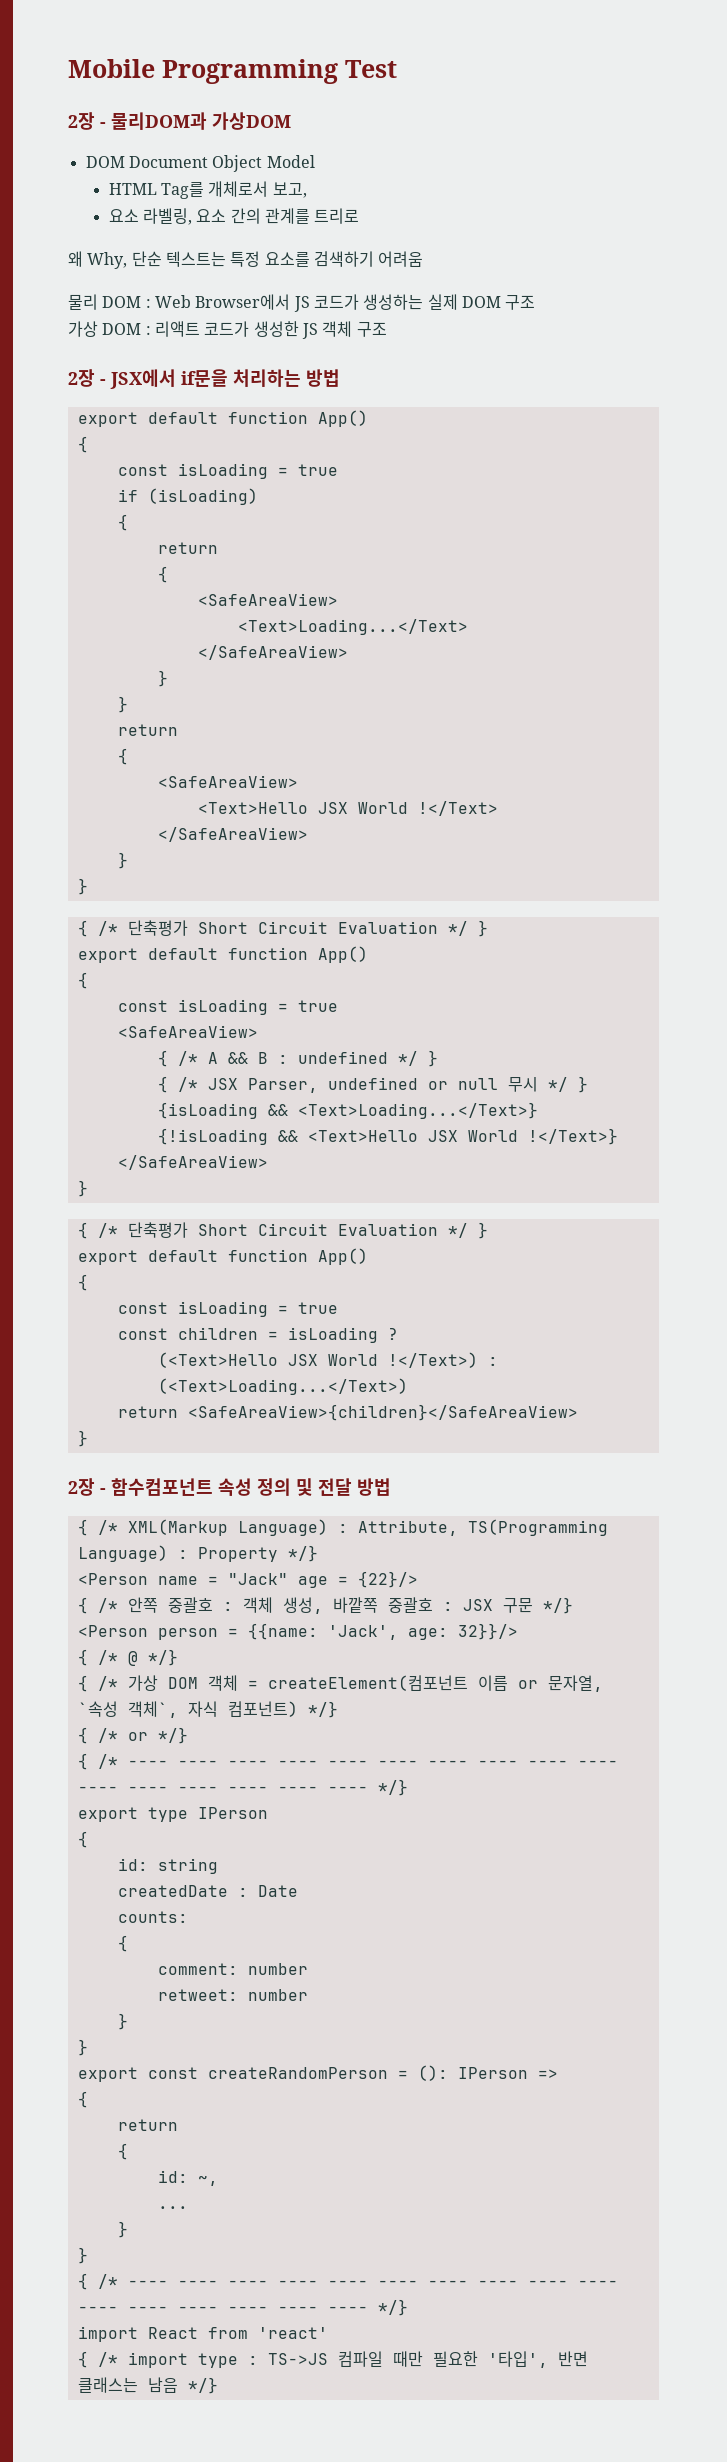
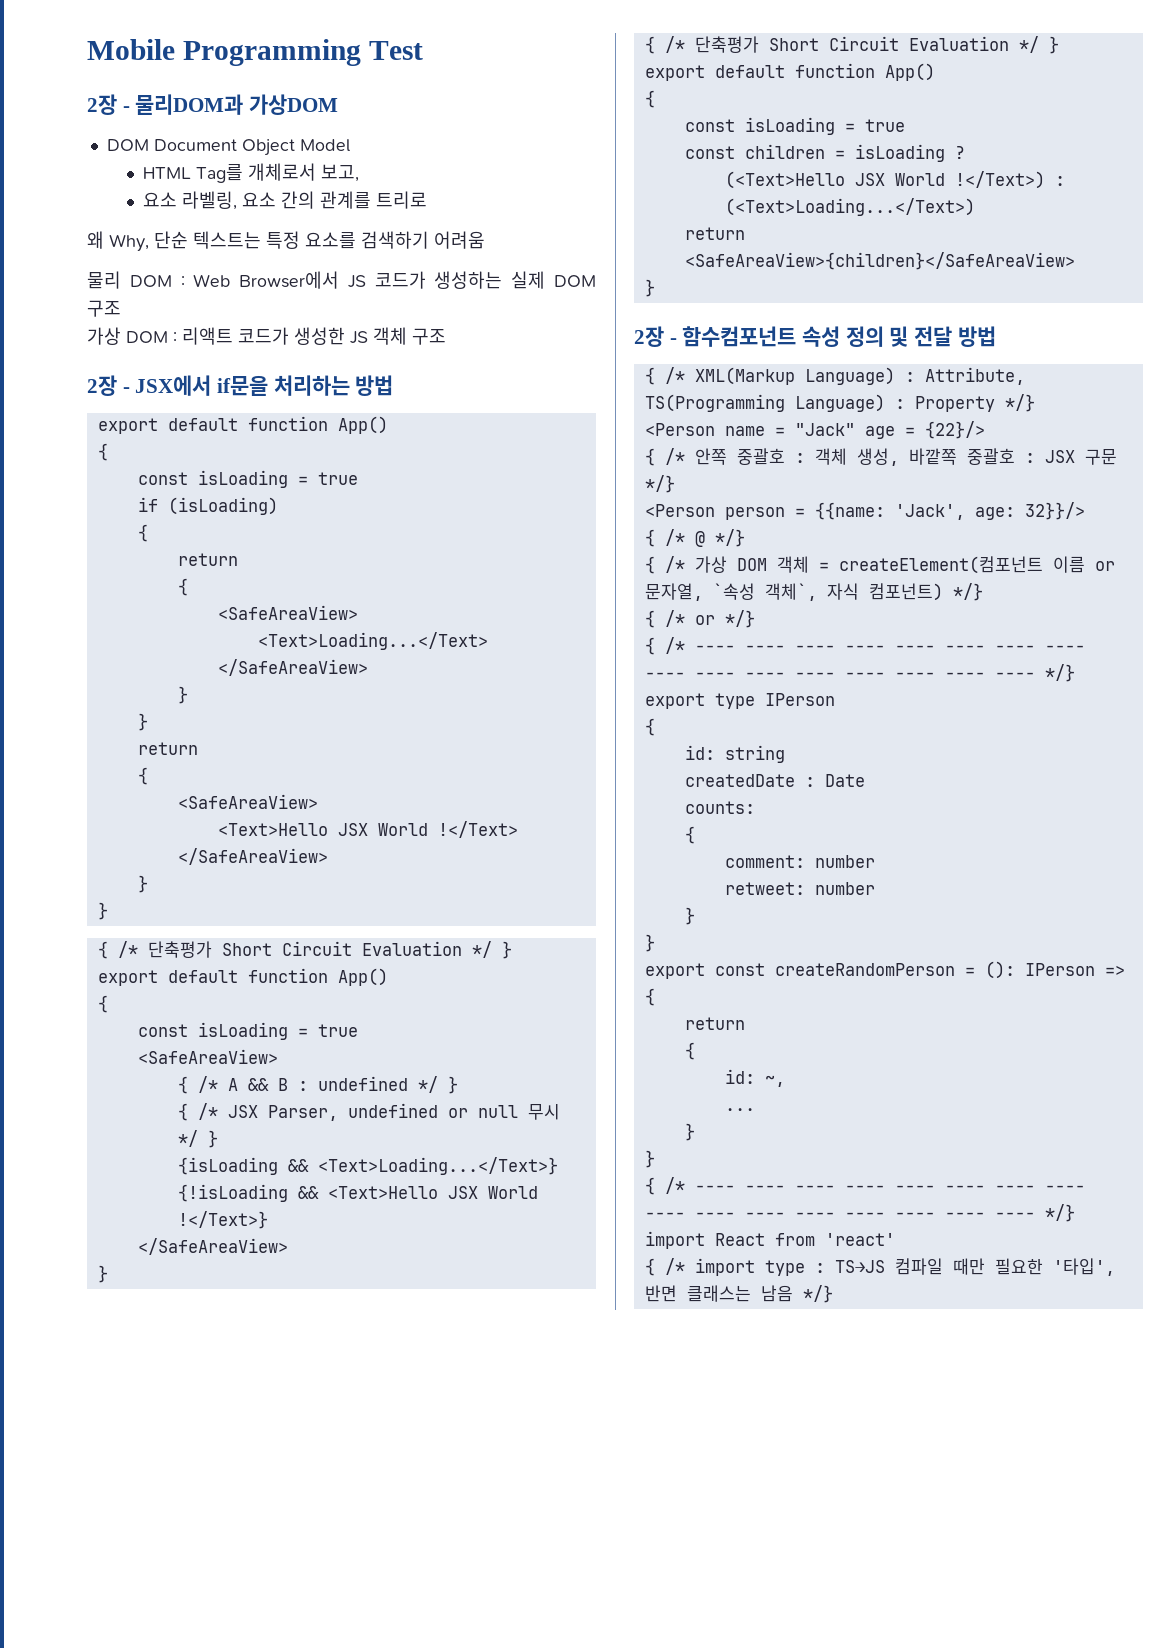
- { /* import type : TS->JS 컴파일 때만 필요한 '타입', 반면 클래스는 남음 */}
+ { /* import type : TS→JS 컴파일 때만 필요한 '타입', 반면 클래스는 남음 */}

